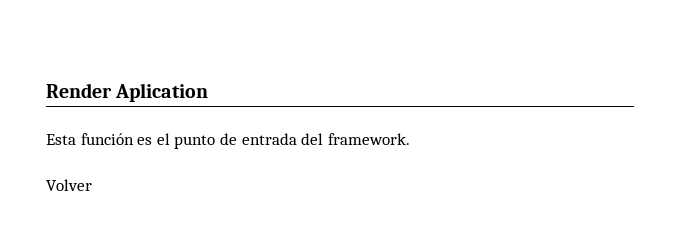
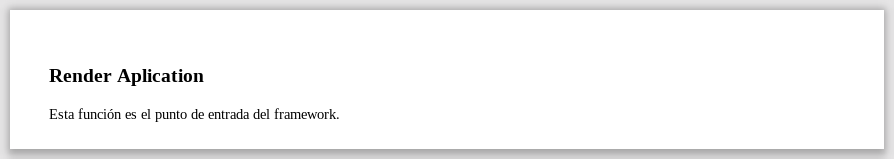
- Volver

